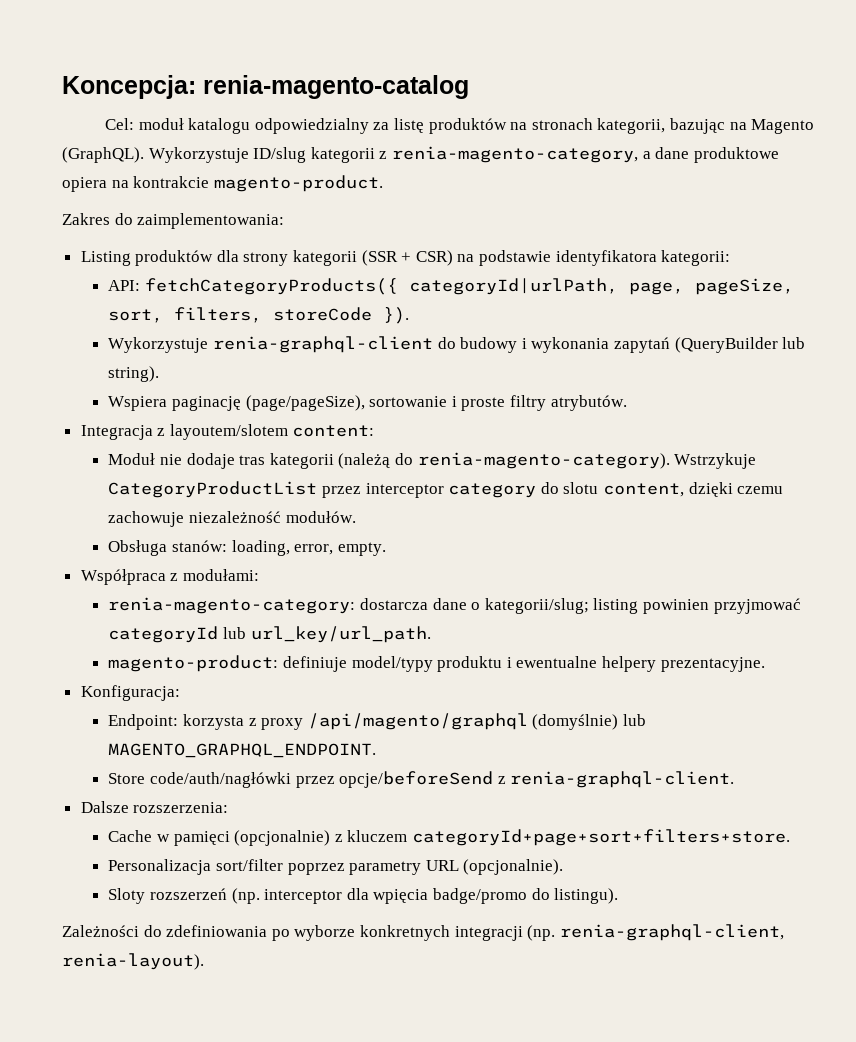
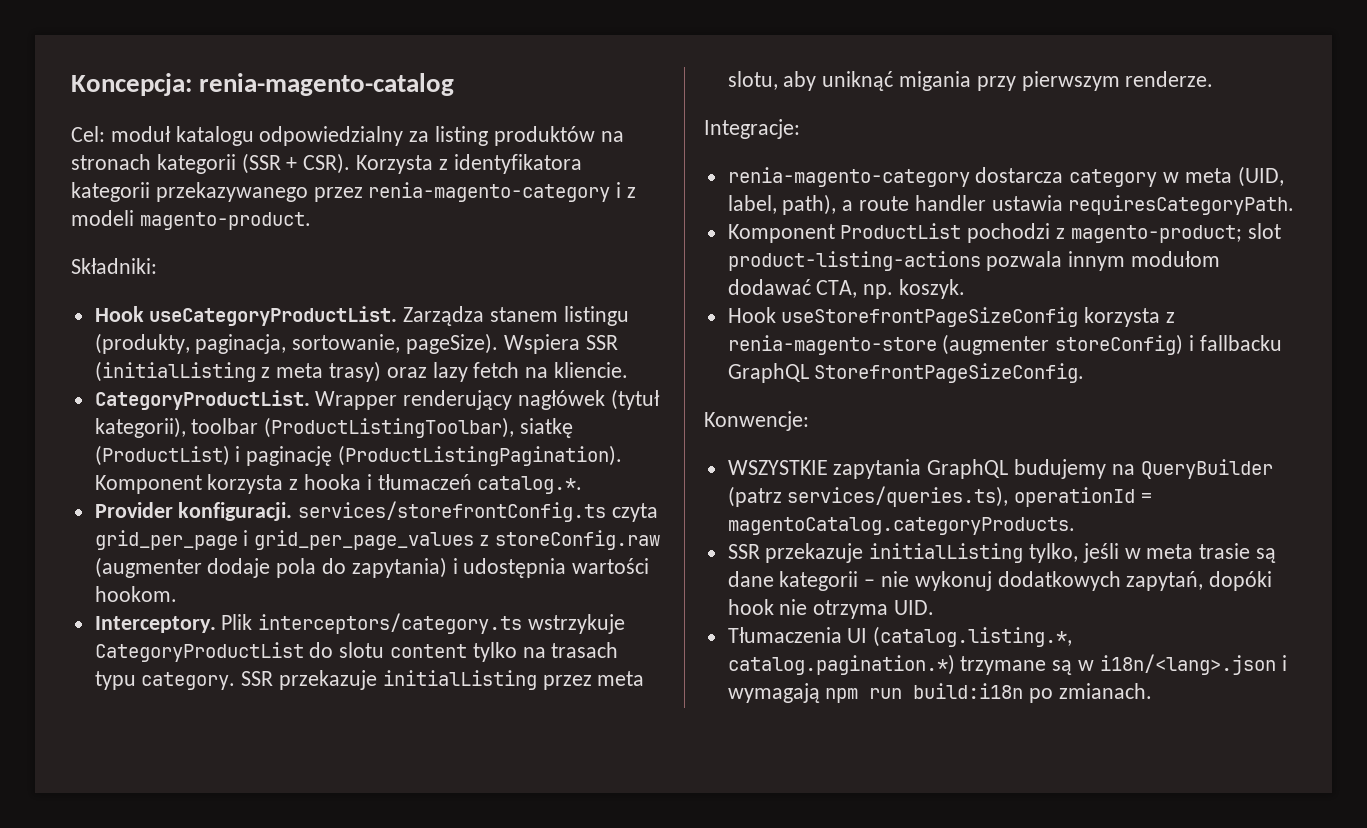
- Cel: moduł katalogu odpowiedzialny za listę produktów na stronach kategorii, bazując na Magento (GraphQL). Wykorzystuje ID/slug kategorii z renia-magento-category, a dane produktowe opiera na kontrakcie magento-product.
- Zakres do zaimplementowania:
- Listing produktów dla strony kategorii (SSR + CSR) na podstawie identyfikatora kategorii:
- API: fetchCategoryProducts({ categoryId|urlPath, page, pageSize, sort, filters, storeCode }).
- Wykorzystuje renia-graphql-client do budowy i wykonania zapytań (QueryBuilder lub string).
- Wspiera paginację (page/pageSize), sortowanie i proste filtry atrybutów.
- Integracja z layoutem/slotem content:
- Moduł nie dodaje tras kategorii (należą do renia-magento-category). Wstrzykuje CategoryProductList przez interceptor category do slotu content, dzięki czemu zachowuje niezależność modułów.
- Obsługa stanów: loading, error, empty.
- Współpraca z modułami:
- renia-magento-category: dostarcza dane o kategorii/slug; listing powinien przyjmować categoryId lub url_key/url_path.
- magento-product: definiuje model/typy produktu i ewentualne helpery prezentacyjne.
- Konfiguracja:
- Endpoint: korzysta z proxy /api/magento/graphql (domyślnie) lub MAGENTO_GRAPHQL_ENDPOINT.
- Store code/auth/nagłówki przez opcje/beforeSend z renia-graphql-client.
- Dalsze rozszerzenia:
- Cache w pamięci (opcjonalnie) z kluczem categoryId+page+sort+filters+store.
- Personalizacja sort/filter poprzez parametry URL (opcjonalnie).
- Sloty rozszerzeń (np. interceptor dla wpięcia badge/promo do listingu).
- Zależności do zdefiniowania po wyborze konkretnych integracji (np. renia-graphql-client, renia-layout).
+ Cel: moduł katalogu odpowiedzialny za listing produktów na stronach kategorii (SSR + CSR). Korzysta z identyfikatora kategorii przekazywanego przez renia-magento-category i z modeli magento-product.
+ Składniki:
+ Hook useCategoryProductList. Zarządza stanem listingu (produkty, paginacja, sortowanie, pageSize). Wspiera SSR (initialListing z meta trasy) oraz lazy fetch na kliencie.
+ CategoryProductList. Wrapper renderujący nagłówek (tytuł kategorii), toolbar (ProductListingToolbar), siatkę (ProductList) i paginację (ProductListingPagination). Komponent korzysta z hooka i tłumaczeń catalog.*.
+ Provider konfiguracji. services/storefrontConfig.ts czyta grid_per_page i grid_per_page_values z storeConfig.raw (augmenter dodaje pola do zapytania) i udostępnia wartości hookom.
+ Interceptory. Plik interceptors/category.ts wstrzykuje CategoryProductList do slotu content tylko na trasach typu category. SSR przekazuje initialListing przez meta slotu, aby uniknąć migania przy pierwszym renderze.
+ Integracje:
+ renia-magento-category dostarcza category w meta (UID, label, path), a route handler ustawia requiresCategoryPath.
+ Komponent ProductList pochodzi z magento-product; slot product-listing-actions pozwala innym modułom dodawać CTA, np. koszyk.
+ Hook useStorefrontPageSizeConfig korzysta z renia-magento-store (augmenter storeConfig) i fallbacku GraphQL StorefrontPageSizeConfig.
+ Konwencje:
+ WSZYSTKIE zapytania GraphQL budujemy na QueryBuilder (patrz services/queries.ts), operationId = magentoCatalog.categoryProducts.
+ SSR przekazuje initialListing tylko, jeśli w meta trasie są dane kategorii – nie wykonuj dodatkowych zapytań, dopóki hook nie otrzyma UID.
+ Tłumaczenia UI (catalog.listing.*, catalog.pagination.*) trzymane są w i18n/<lang>.json i wymagają npm run build:i18n po zmianach.

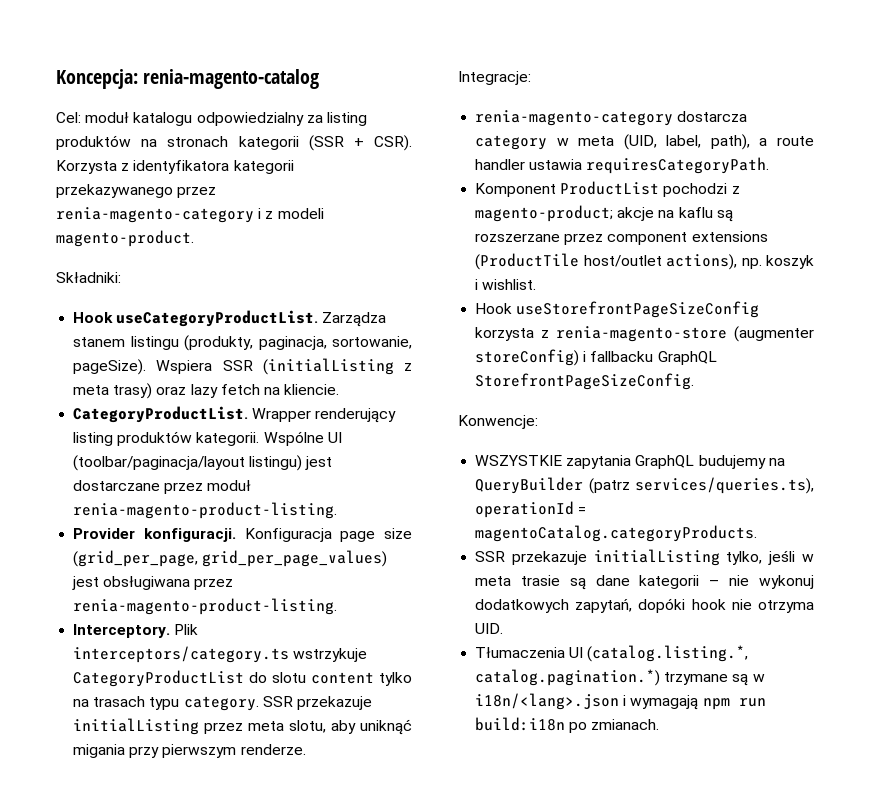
- Wrapper renderujący nagłówek (tytuł kategorii), toolbar (ProductListingToolbar), siatkę (ProductList) i paginację (ProductListingPagination). Komponent korzysta z hooka i tłumaczeń catalog.*.
- Provider konfiguracji. services/storefrontConfig.ts czyta grid_per_page i grid_per_page_values z storeConfig.raw (augmenter dodaje pola do zapytania) i udostępnia wartości hookom.
+ Wrapper renderujący listing produktów kategorii. Wspólne UI (toolbar/paginacja/layout listingu) jest dostarczane przez moduł renia-magento-product-listing.
+ Provider konfiguracji. Konfiguracja page size (grid_per_page, grid_per_page_values) jest obsługiwana przez renia-magento-product-listing.
- Komponent ProductList pochodzi z magento-product; slot product-listing-actions pozwala innym modułom dodawać CTA, np. koszyk.
+ Komponent ProductList pochodzi z magento-product; akcje na kaflu są rozszerzane przez component extensions (ProductTile host/outlet actions), np. koszyk i wishlist.

